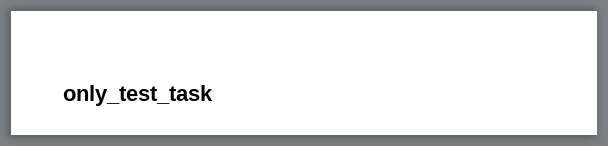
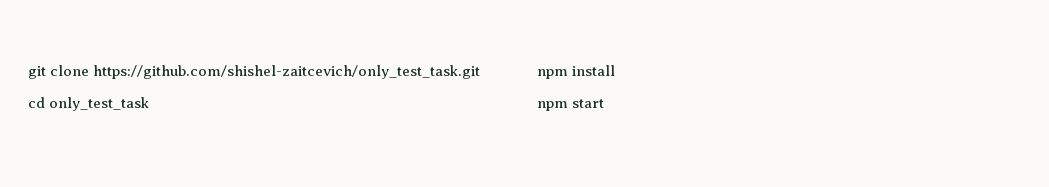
- only_test_task
+ git clone https://github.com/shishel-zaitcevich/only_test_task.git
+ cd only_test_task
+ npm install
+ npm start

